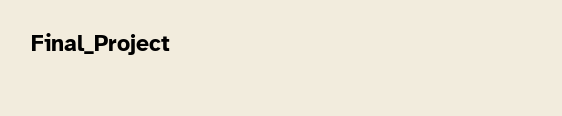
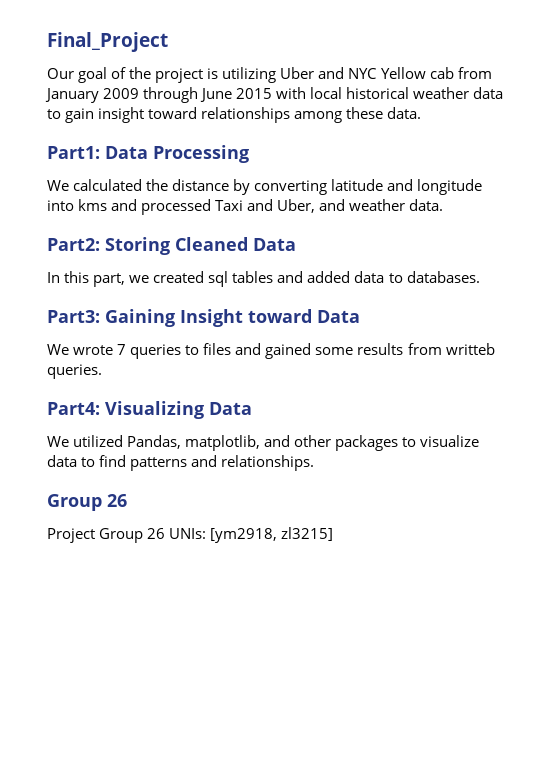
+ Our goal of the project is utilizing Uber and NYC Yellow cab from January 2009 through June 2015 with local historical weather data to gain insight toward relationships among these data.
+ Part1: Data Processing
+ We calculated the distance by converting latitude and longitude into kms and processed Taxi and Uber, and weather data.
+ Part2: Storing Cleaned Data
+ In this part, we created sql tables and added data to databases.
+ Part3: Gaining Insight toward Data
+ We wrote 7 queries to files and gained some results from writteb queries.
+ Part4: Visualizing Data
+ We utilized Pandas, matplotlib, and other packages to visualize data to find patterns and relationships.
+ Group 26
+ Project Group 26 UNIs: [ym2918, zl3215]

